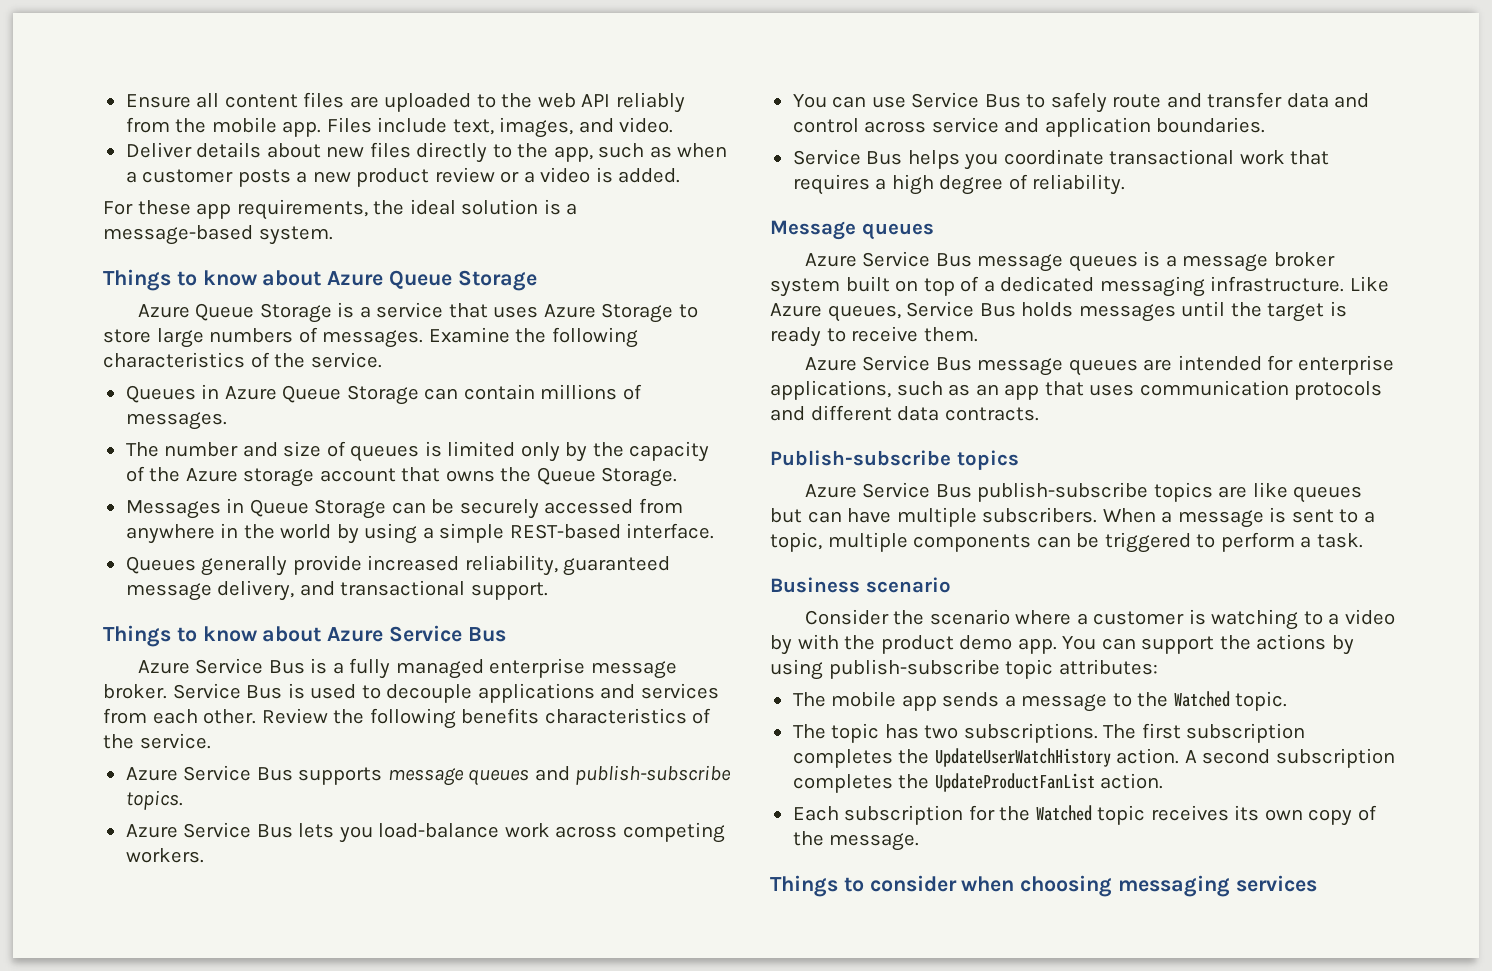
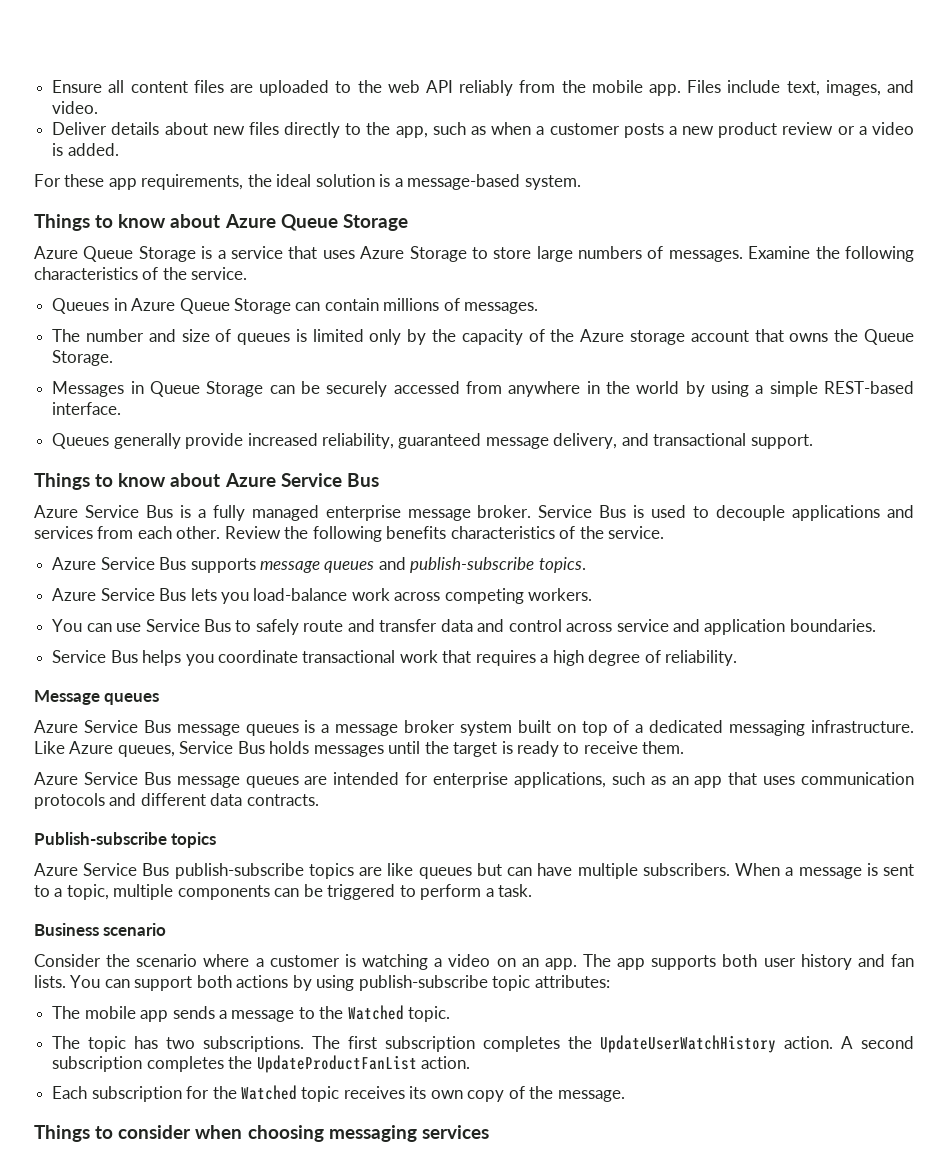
- Consider the scenario where a customer is watching to a video by with the product demo app.
+ Consider the scenario where a customer is watching a video on an app. The app supports both user history and fan lists.
- You can support the actions by using publish-subscribe topic attributes:
+ You can support both actions by using publish-subscribe topic attributes:

